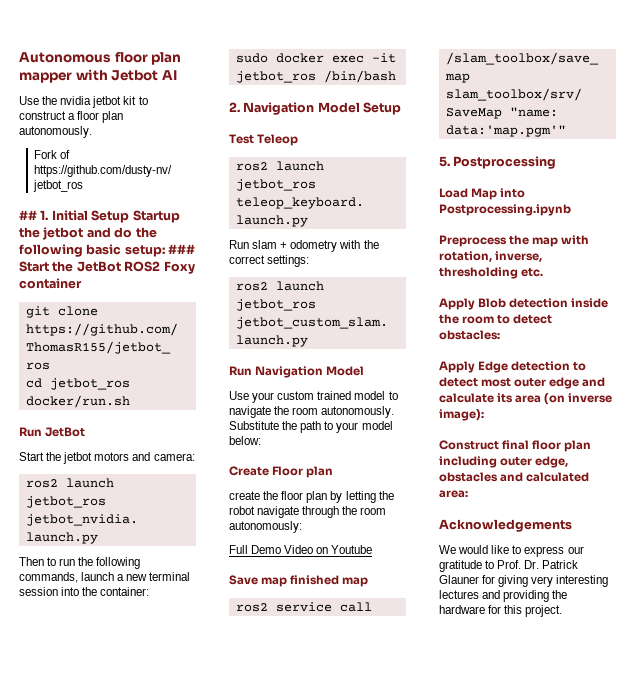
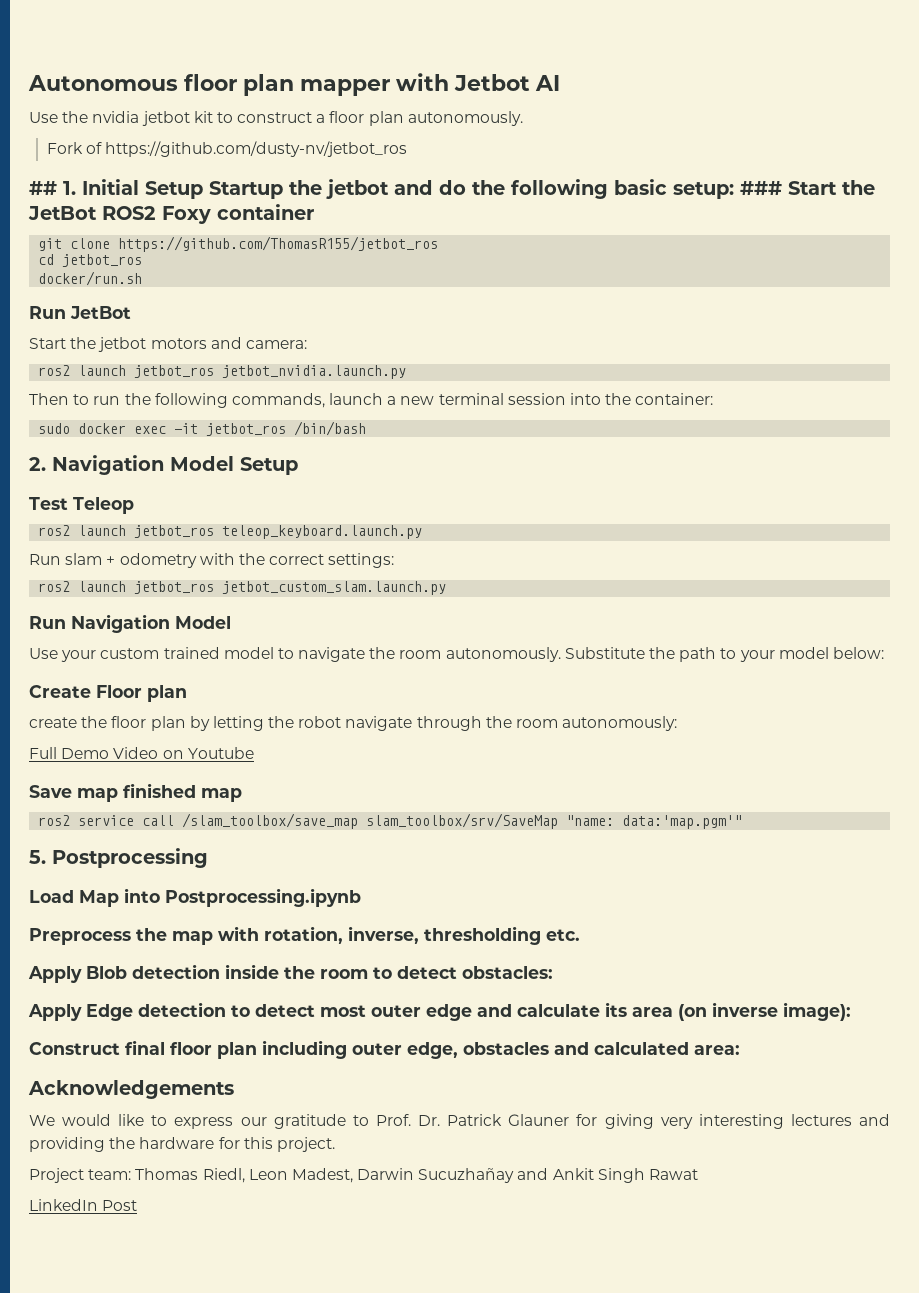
+ Project team: Thomas Riedl, Leon Madest, Darwin Sucuzhañay and Ankit Singh Rawat
+ LinkedIn Post

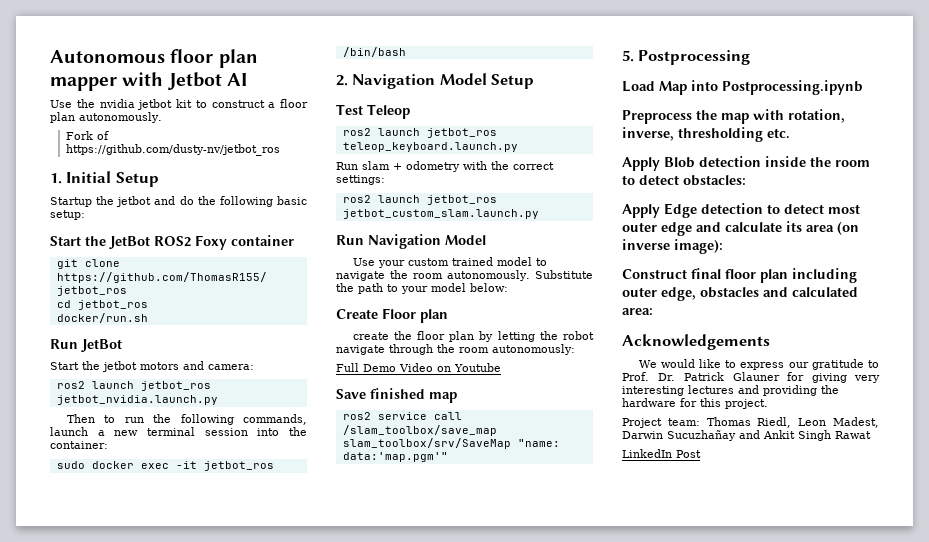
- ## 1. Initial Setup Startup the jetbot and do the following basic setup: ### Start the JetBot ROS2 Foxy container
+ 1. Initial Setup
+ Startup the jetbot and do the following basic setup:
+ Start the JetBot ROS2 Foxy container
- Save map finished map
+ Save finished map

